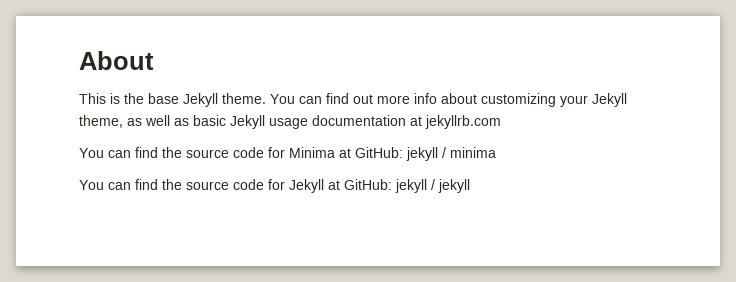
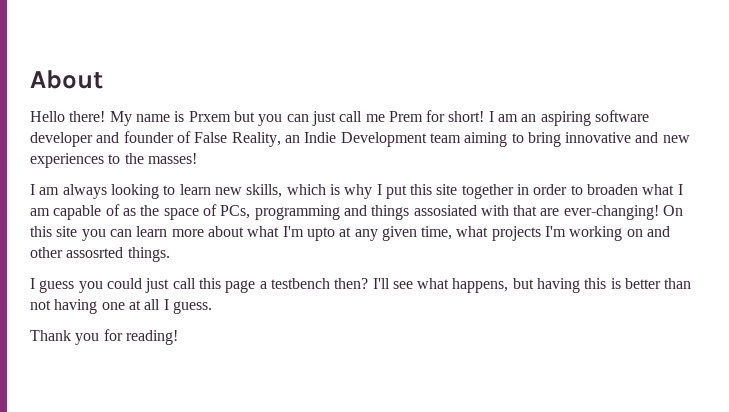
- This is the base Jekyll theme. You can find out more info about customizing your Jekyll theme, as well as basic Jekyll usage documentation at jekyllrb.com
- You can find the source code for Minima at GitHub: jekyll / minima
- You can find the source code for Jekyll at GitHub: jekyll / jekyll
+ Hello there! My name is Prxem but you can just call me Prem for short! I am an aspiring software developer and founder of False Reality, an Indie Development team aiming to bring innovative and new experiences to the masses!
+ I am always looking to learn new skills, which is why I put this site together in order to broaden what I am capable of as the space of PCs, programming and things assosiated with that are ever-changing! On this site you can learn more about what I'm upto at any given time, what projects I'm working on and other assosrted things.
+ I guess you could just call this page a testbench then? I'll see what happens, but having this is better than not having one at all I guess.
+ Thank you for reading!

